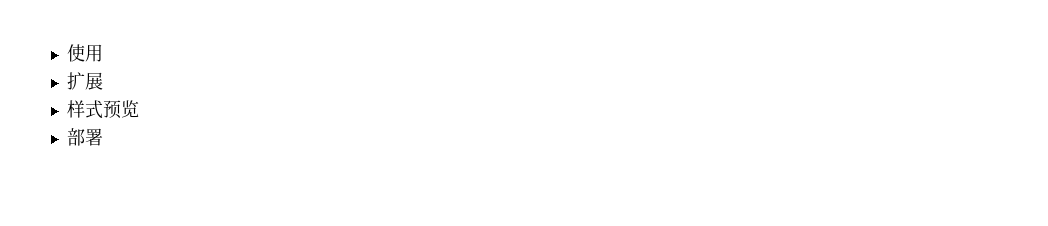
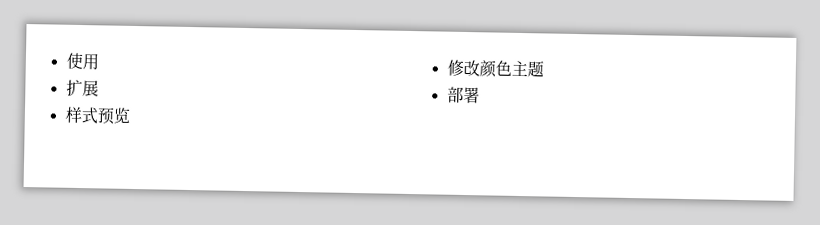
+ 修改颜色主题

